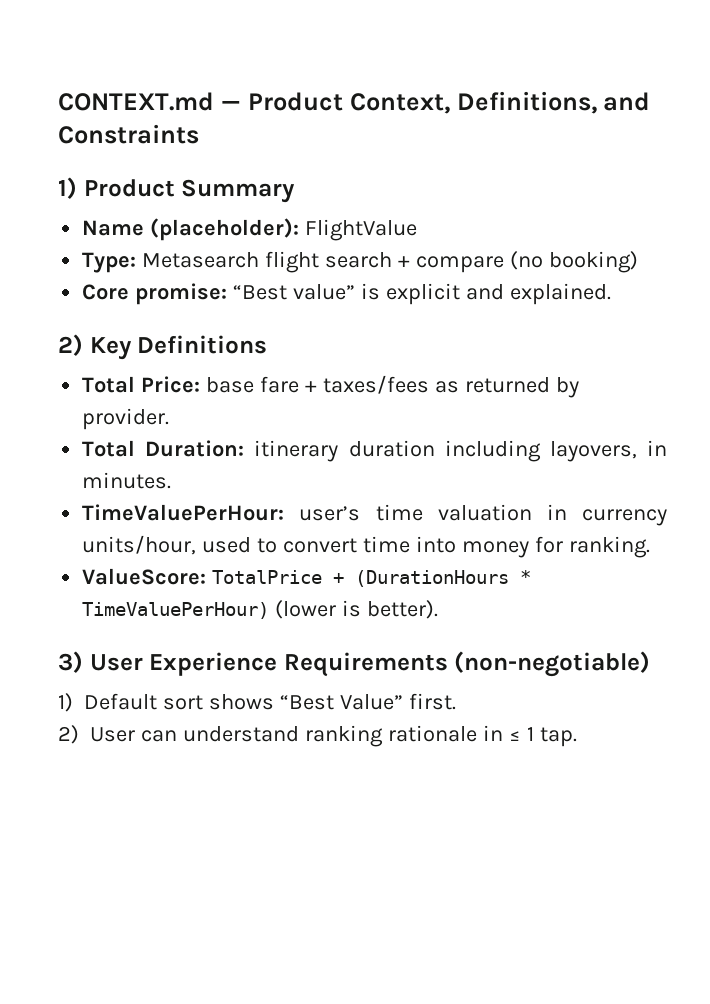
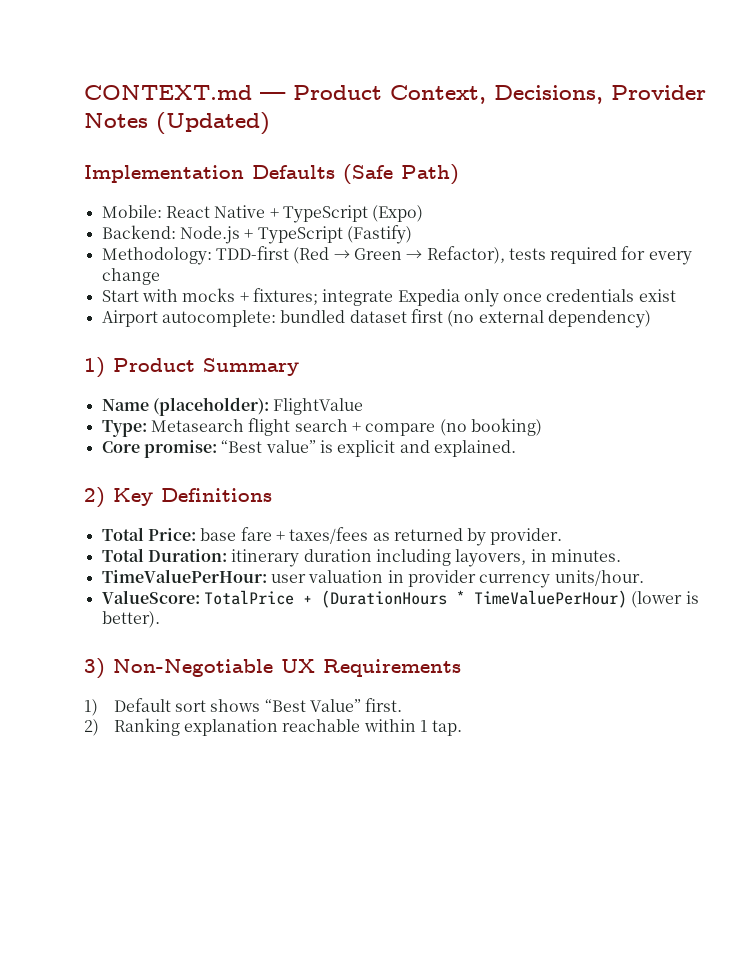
- CONTEXT.md — Product Context, Definitions, and Constraints
+ CONTEXT.md — Product Context, Decisions, Provider Notes (Updated)
+ Implementation Defaults (Safe Path)
+ Mobile: React Native + TypeScript (Expo)
+ Backend: Node.js + TypeScript (Fastify)
+ Methodology: TDD-first (Red → Green → Refactor), tests required for every change
+ Start with mocks + fixtures; integrate Expedia only once credentials exist
+ Airport autocomplete: bundled dataset first (no external dependency)
- TimeValuePerHour: user’s time valuation in currency units/hour, used to convert time into money for ranking.
+ TimeValuePerHour: user valuation in provider currency units/hour.
- 3) User Experience Requirements (non-negotiable)
+ 3) Non-Negotiable UX Requirements
- 2) User can understand ranking rationale in ≤ 1 tap.
+ 2) Ranking explanation reachable within 1 tap.

